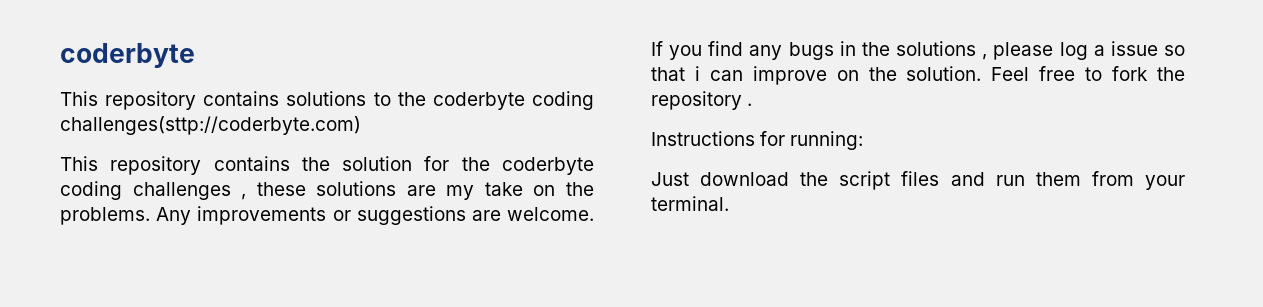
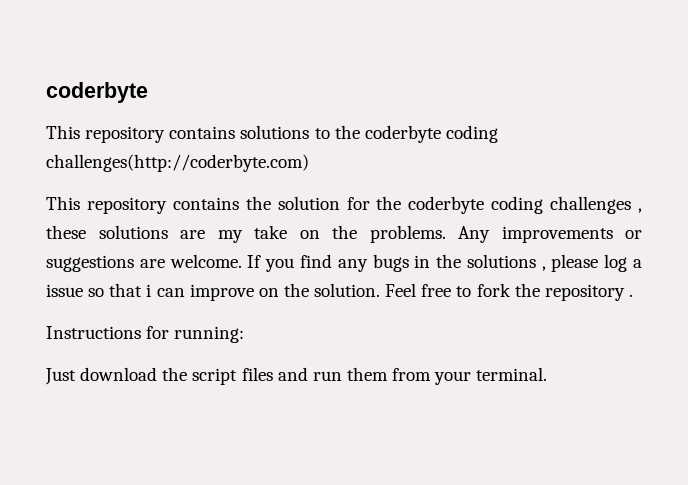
- This repository contains solutions to the coderbyte coding challenges(sttp://coderbyte.com)
+ This repository contains solutions to the coderbyte coding challenges(http://coderbyte.com)

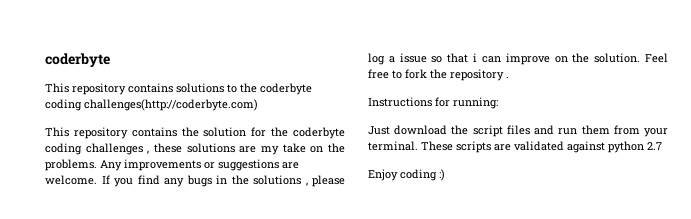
+ These scripts are validated against python 2.7
+ Enjoy coding :)

